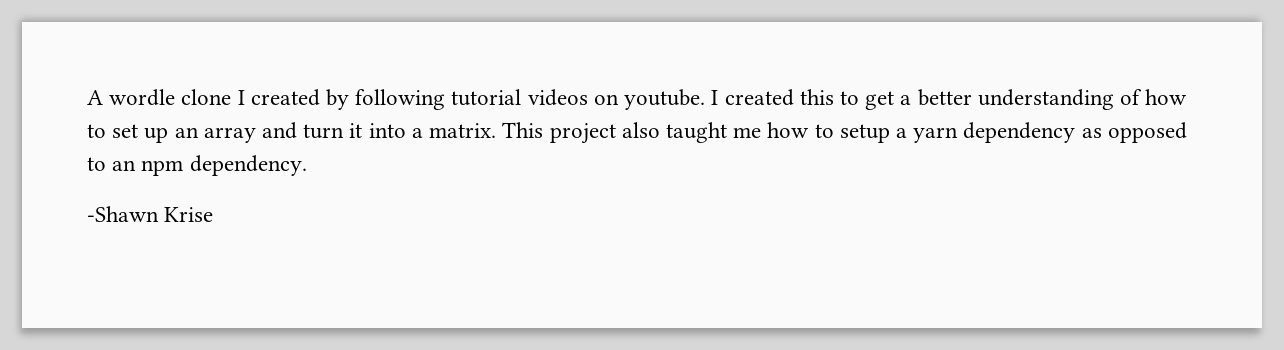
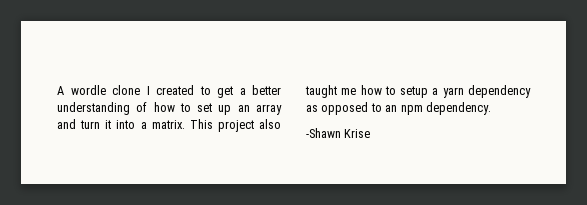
- A wordle clone I created by following tutorial videos on youtube. I created this to get a better understanding of how to set up an array and turn it into a matrix.
+ A wordle clone I created to get a better understanding of how to set up an array and turn it into a matrix.

